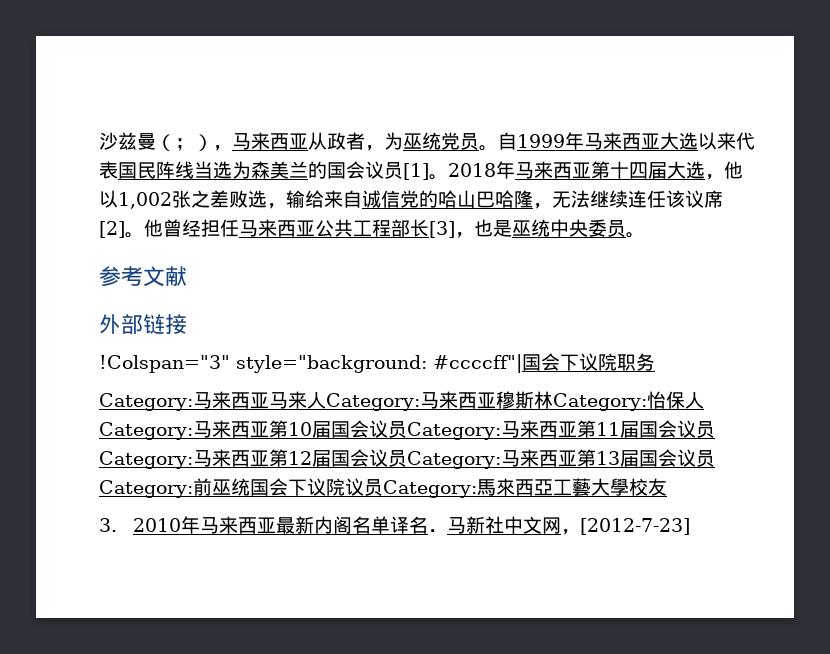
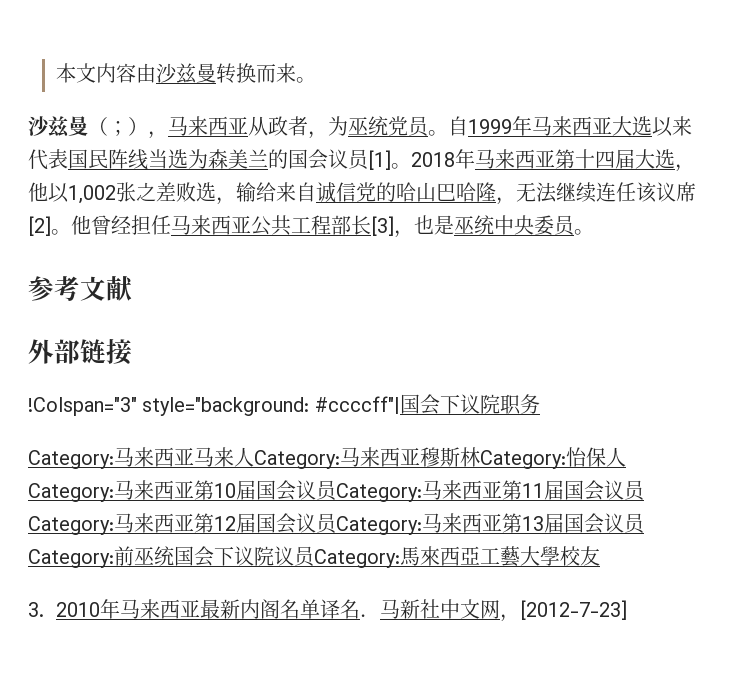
+ 本文内容由沙兹曼转换而来。

